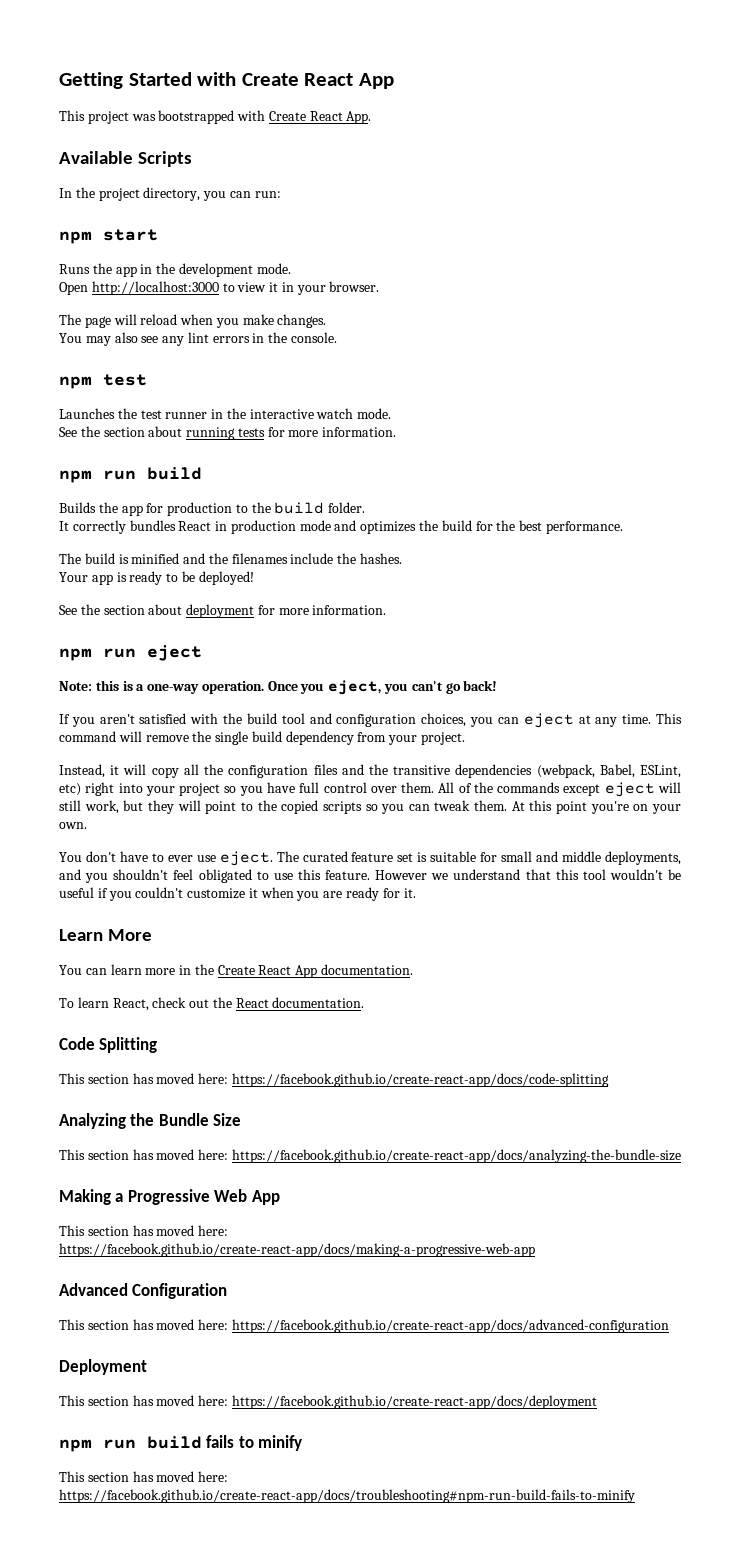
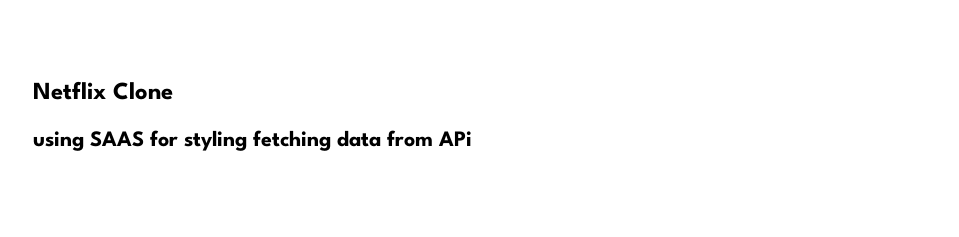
- Getting Started with Create React App
- This project was bootstrapped with Create React App.
- Available Scripts
- In the project directory, you can run:
- npm start
- Runs the app in the development mode.
- Open http://localhost:3000 to view it in your browser.
- The page will reload when you make changes.
- You may also see any lint errors in the console.
- npm test
- Launches the test runner in the interactive watch mode.
- See the section about running tests for more information.
- npm run build
- Builds the app for production to the build folder.
- It correctly bundles React in production mode and optimizes the build for the best performance.
- The build is minified and the filenames include the hashes.
- Your app is ready to be deployed!
- See the section about deployment for more information.
- npm run eject
- Note: this is a one-way operation. Once you eject, you can't go back!
- If you aren't satisfied with the build tool and configuration choices, you can eject at any time. This command will remove the single build dependency from your project.
- Instead, it will copy all the configuration files and the transitive dependencies (webpack, Babel, ESLint, etc) right into your project so you have full control over them. All of the commands except eject will still work, but they will point to the copied scripts so you can tweak them. At this point you're on your own.
- You don't have to ever use eject. The curated feature set is suitable for small and middle deployments, and you shouldn't feel obligated to use this feature. However we understand that this tool wouldn't be useful if you couldn't customize it when you are ready for it.
- Learn More
- You can learn more in the Create React App documentation.
- To learn React, check out the React documentation.
- Code Splitting
- This section has moved here: https://facebook.github.io/create-react-app/docs/code-splitting
- Analyzing the Bundle Size
- This section has moved here: https://facebook.github.io/create-react-app/docs/analyzing-the-bundle-size
- Making a Progressive Web App
- This section has moved here: https://facebook.github.io/create-react-app/docs/making-a-progressive-web-app
- Advanced Configuration
- This section has moved here: https://facebook.github.io/create-react-app/docs/advanced-configuration
- Deployment
- This section has moved here: https://facebook.github.io/create-react-app/docs/deployment
- npm run build fails to minify
- This section has moved here: https://facebook.github.io/create-react-app/docs/troubleshooting#npm-run-build-fails-to-minify
+ Netflix Clone
+ using SAAS for styling fetching data from APi

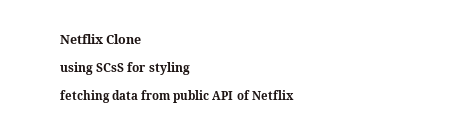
- using SAAS for styling fetching data from APi
+ using SCsS for styling
+ fetching data from public API of Netflix

